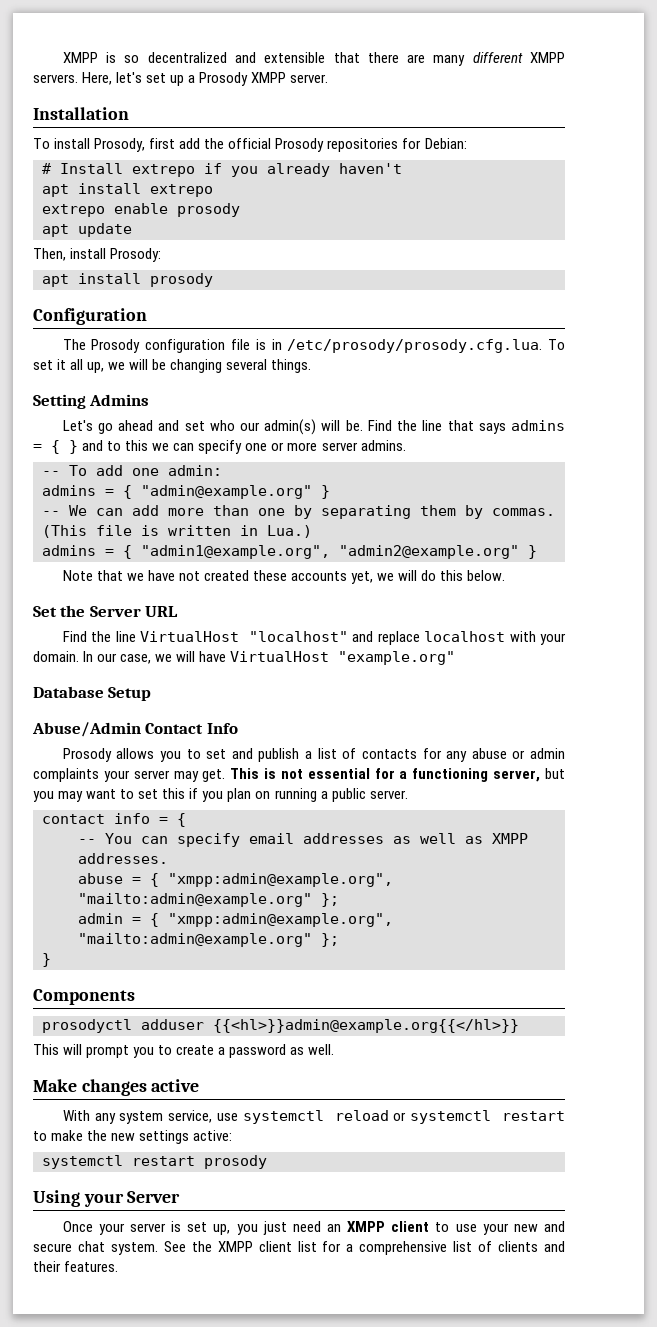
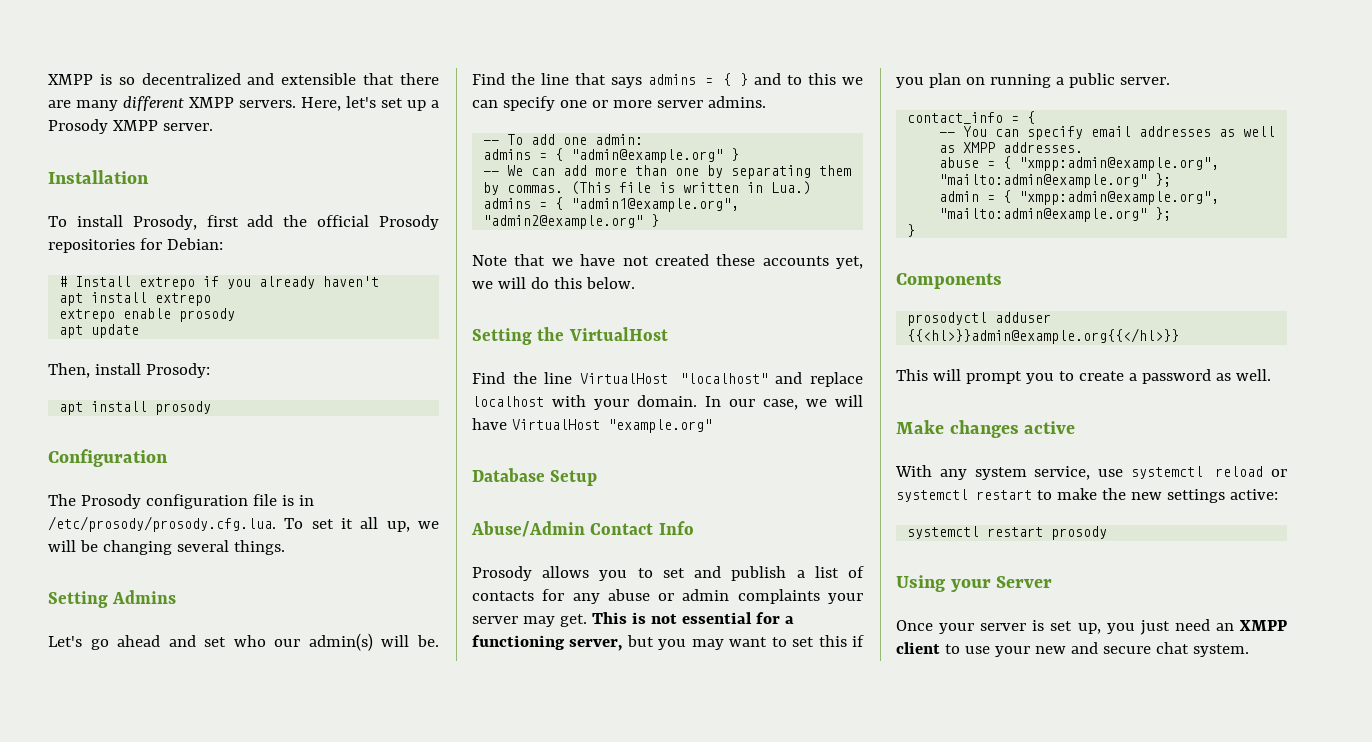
- Set the Server URL
+ Setting the VirtualHost
- contact info = {
+ contact_info = {
- See the XMPP client list for a comprehensive list of clients and their features.

